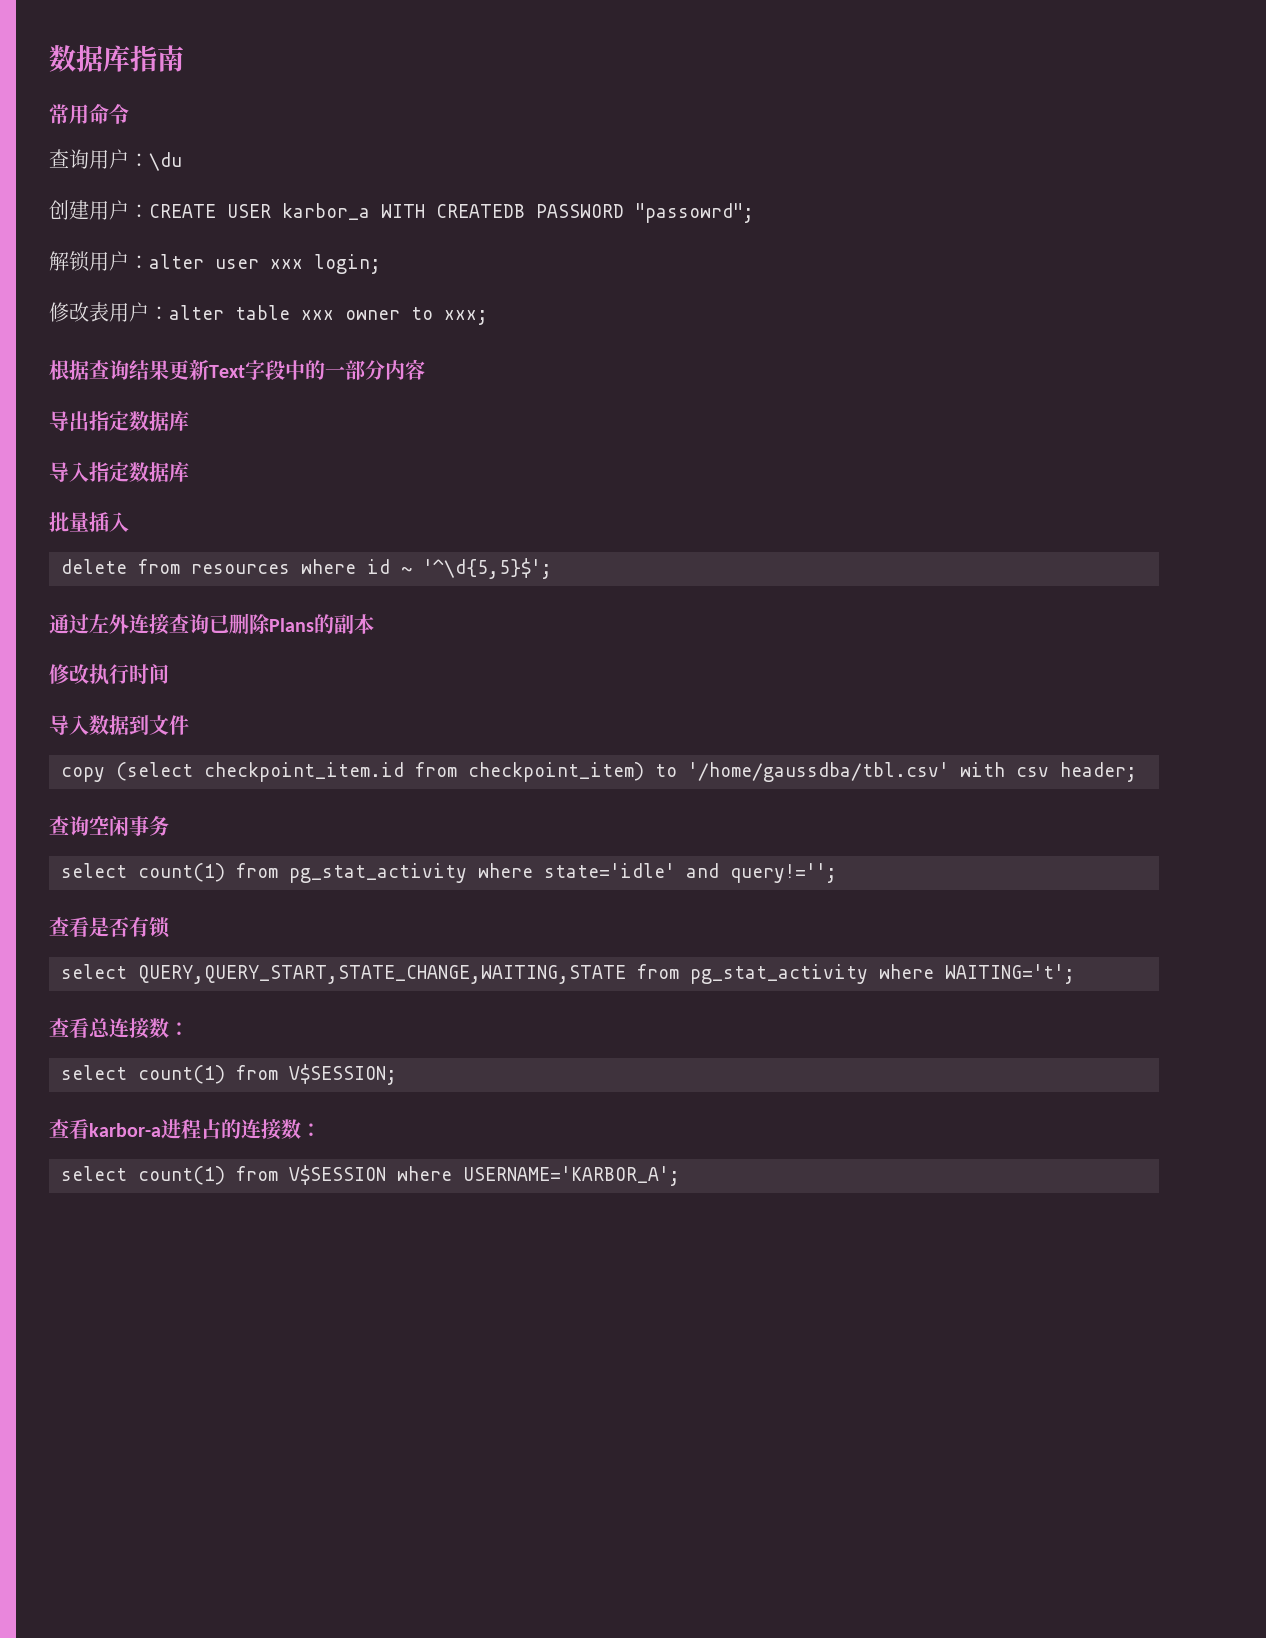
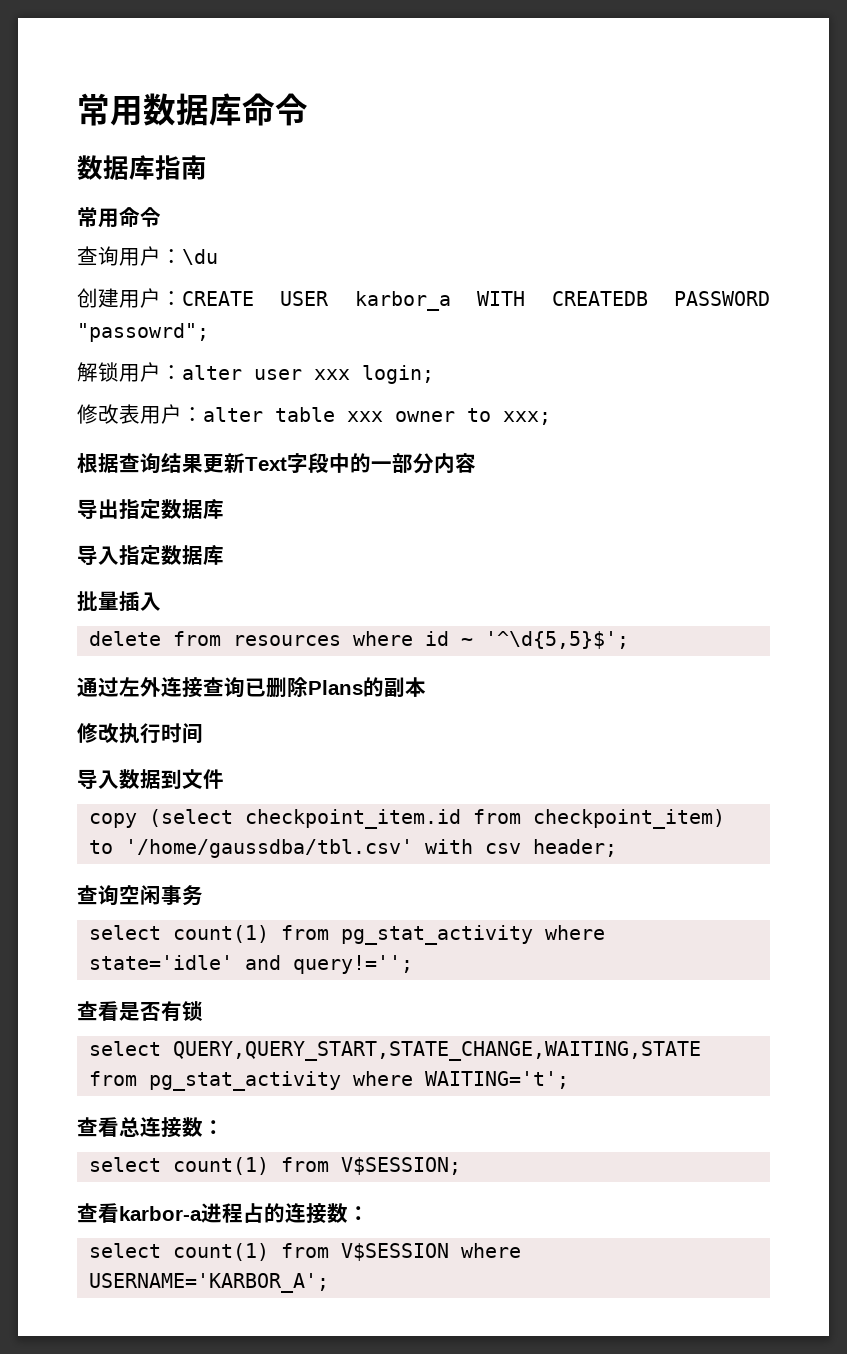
+ 常用数据库命令

